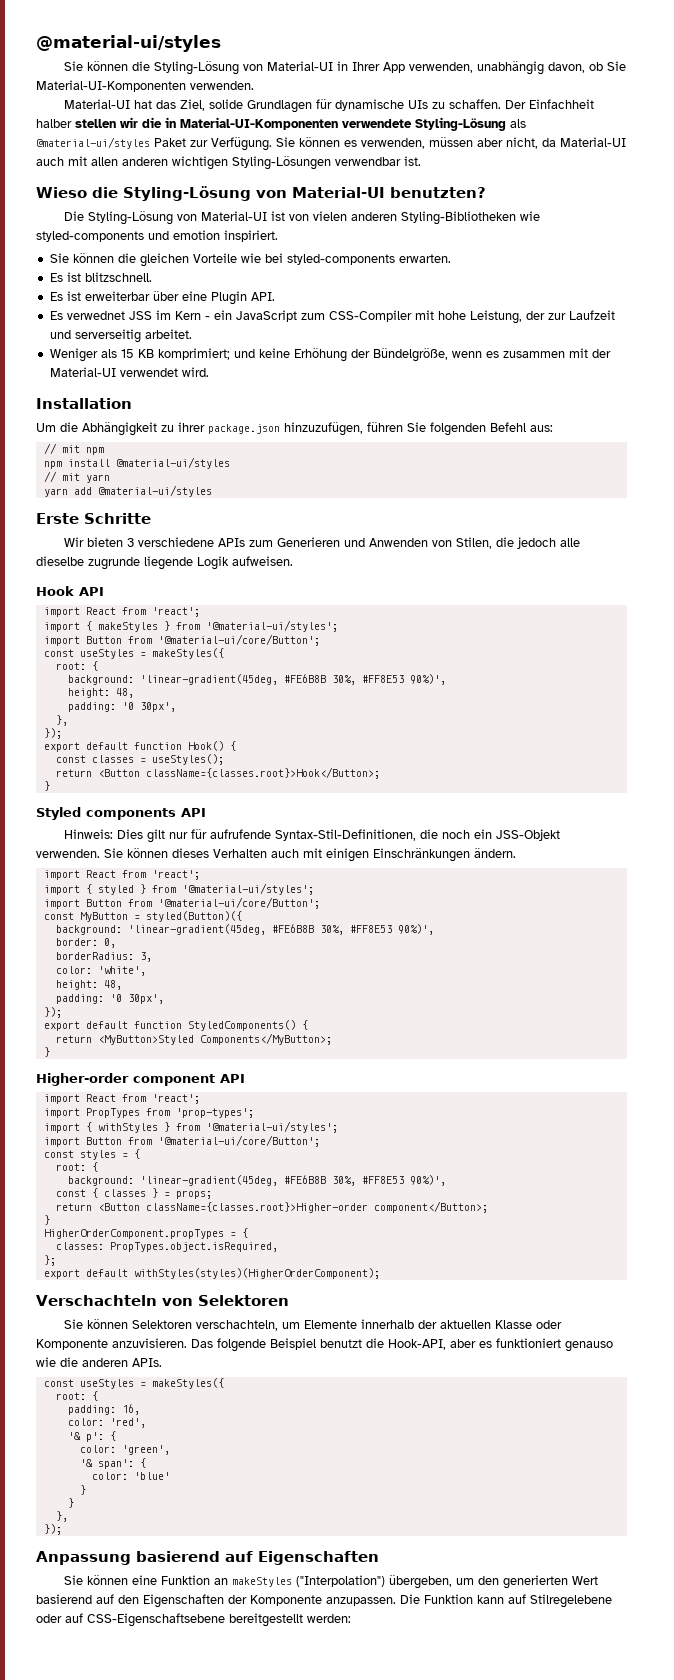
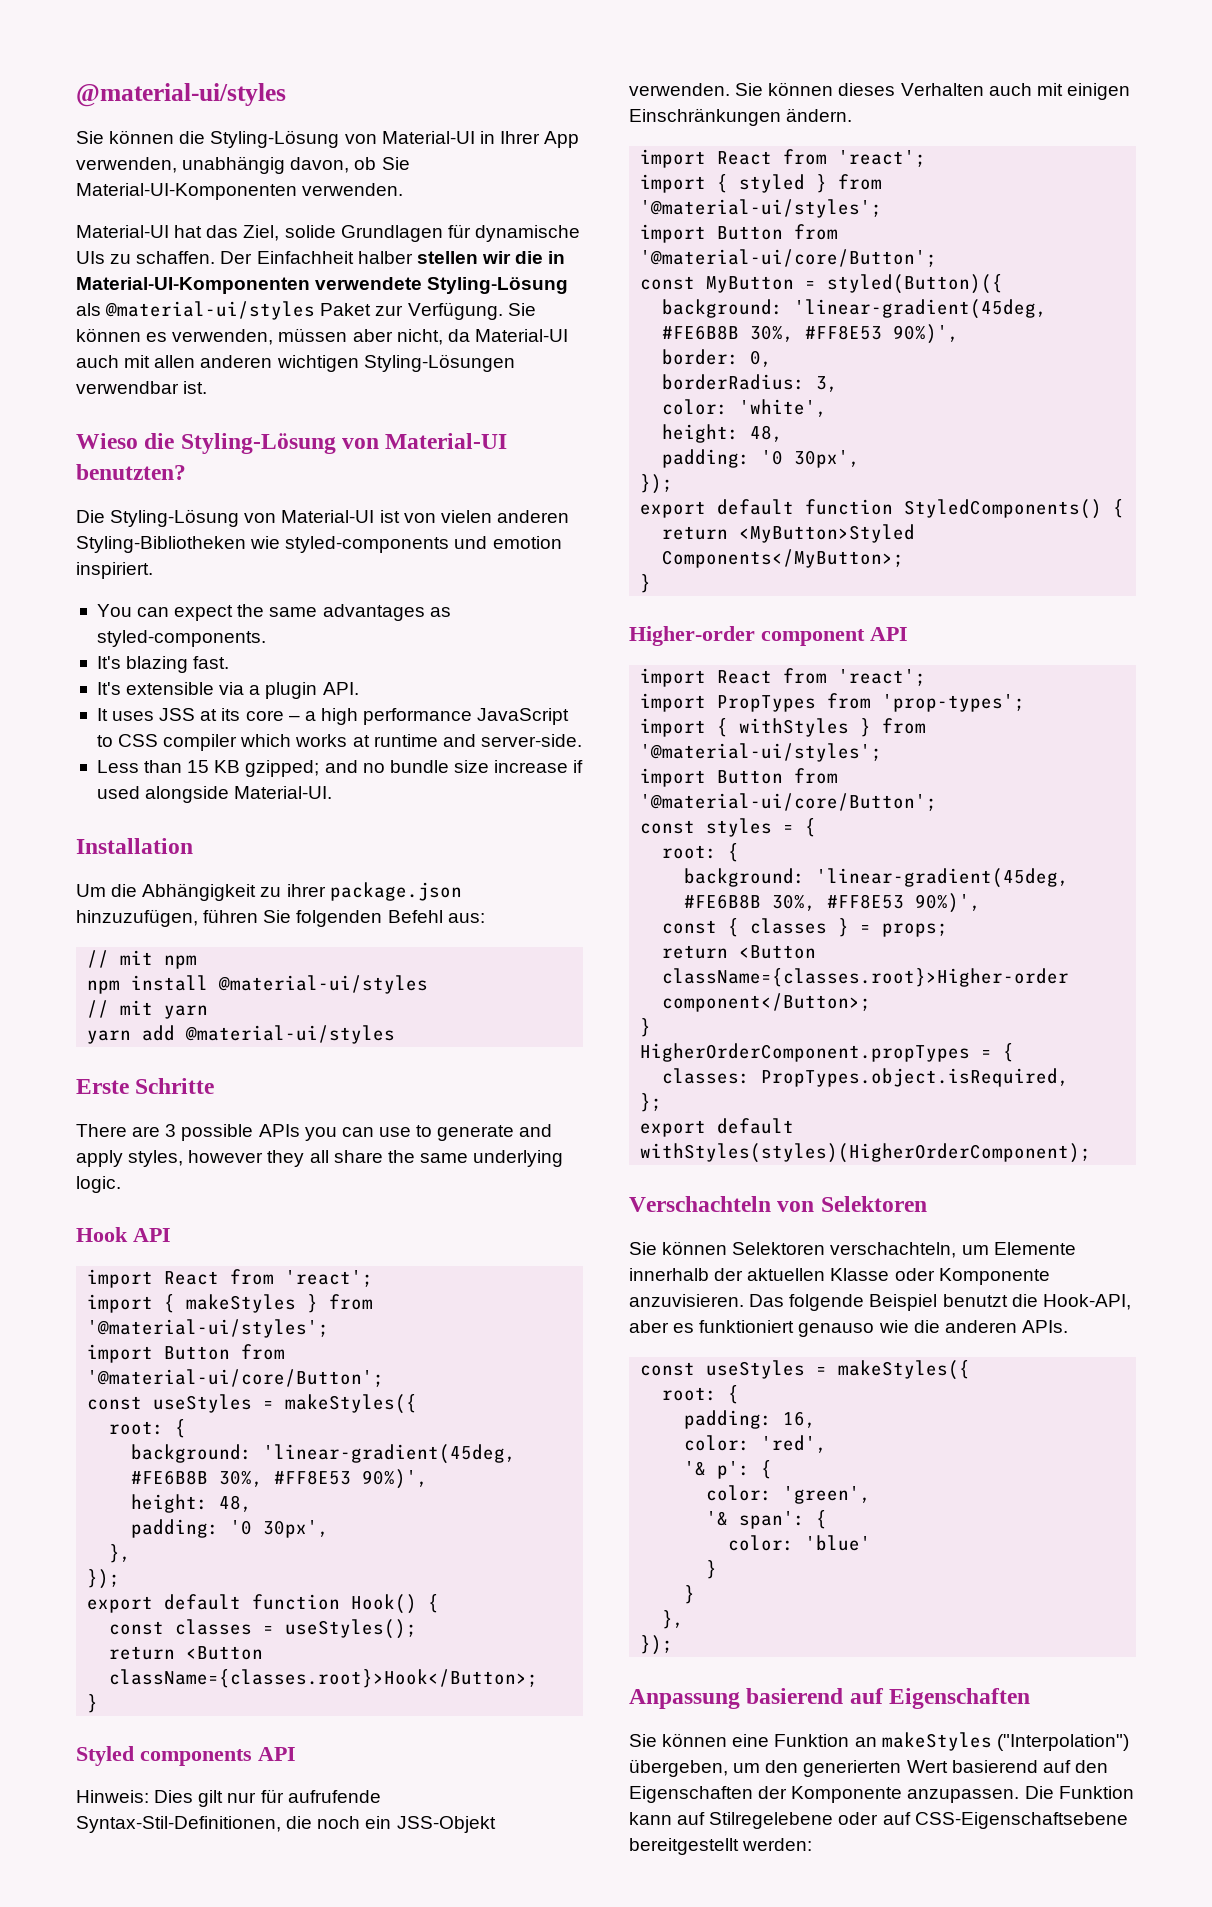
- Sie können die gleichen Vorteile wie bei styled-components erwarten.
- Es ist blitzschnell.
- Es ist erweiterbar über eine Plugin API.
- Es verwednet JSS im Kern - ein JavaScript zum CSS-Compiler mit hohe Leistung, der zur Laufzeit und serverseitig arbeitet.
- Weniger als 15 KB komprimiert; und keine Erhöhung der Bündelgröße, wenn es zusammen mit der Material-UI verwendet wird.
+ You can expect the same advantages as styled-components.
+ It's blazing fast.
+ It's extensible via a plugin API.
+ It uses JSS at its core – a high performance JavaScript to CSS compiler which works at runtime and server-side.
+ Less than 15 KB gzipped; and no bundle size increase if used alongside Material-UI.
- Wir bieten 3 verschiedene APIs zum Generieren und Anwenden von Stilen, die jedoch alle dieselbe zugrunde liegende Logik aufweisen.
+ There are 3 possible APIs you can use to generate and apply styles, however they all share the same underlying logic.

